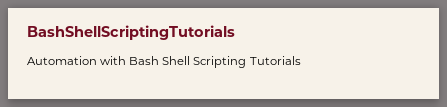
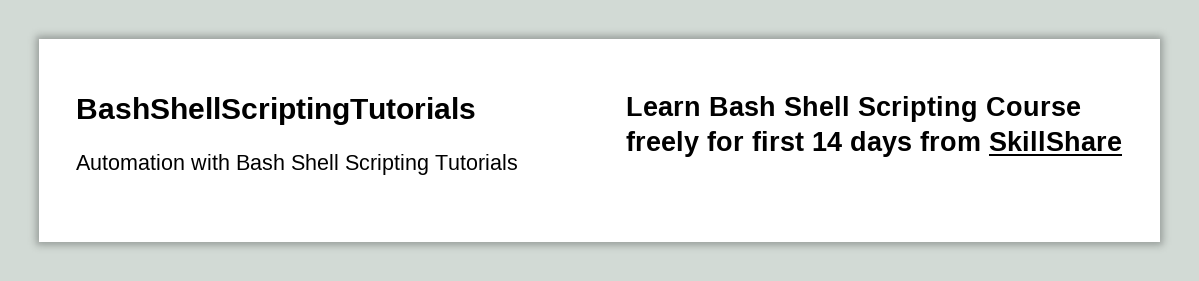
+ Learn Bash Shell Scripting Course freely for first 14 days from SkillShare

